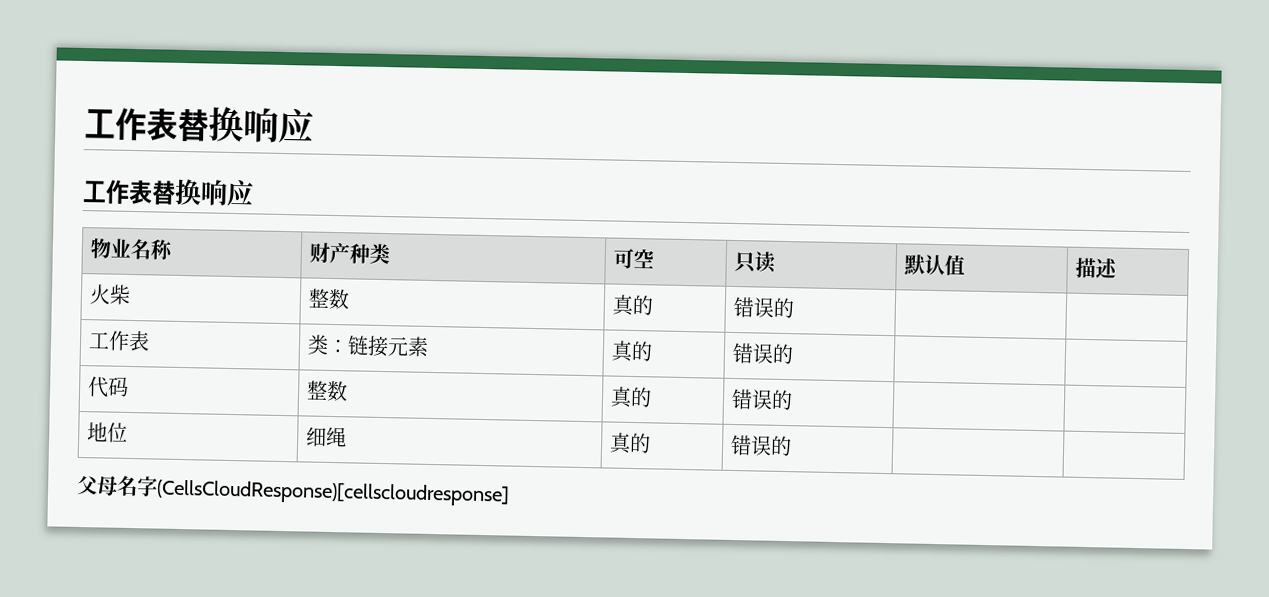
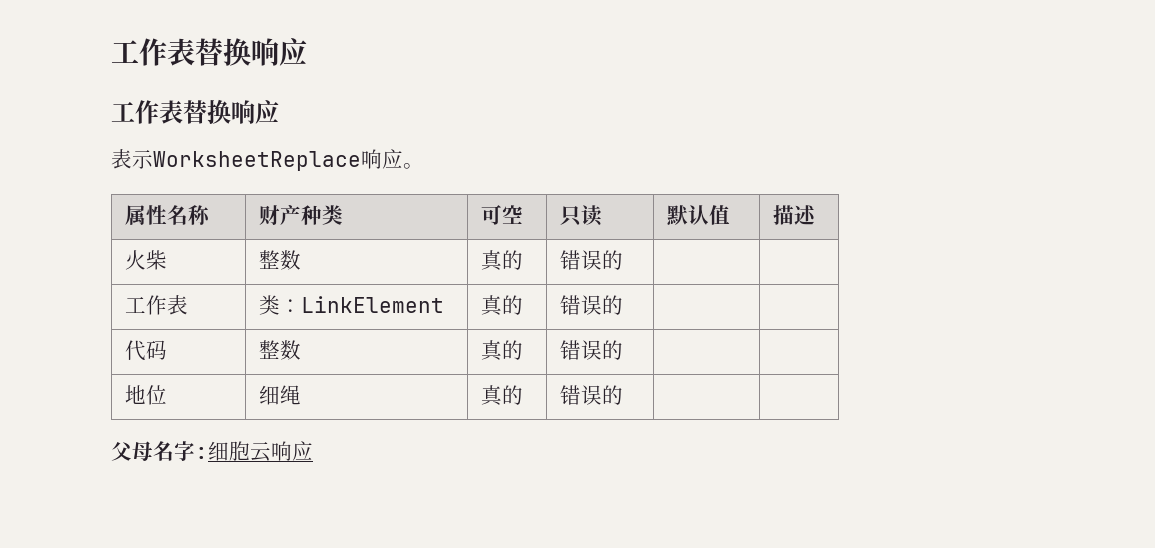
- 物业名称 | 财产种类 | 可空 | 只读 | 默认值 | 描述
+ 表示WorksheetReplace响应。
+ 属性名称 | 财产种类 | 可空 | 只读 | 默认值 | 描述
- 工作表 | 类：链接元素 | 真的 | 错误的 | |
+ 工作表 | 类：LinkElement | 真的 | 错误的 | |
- 父母名字(CellsCloudResponse)[cellscloudresponse]
+ 父母名字:细胞云响应

